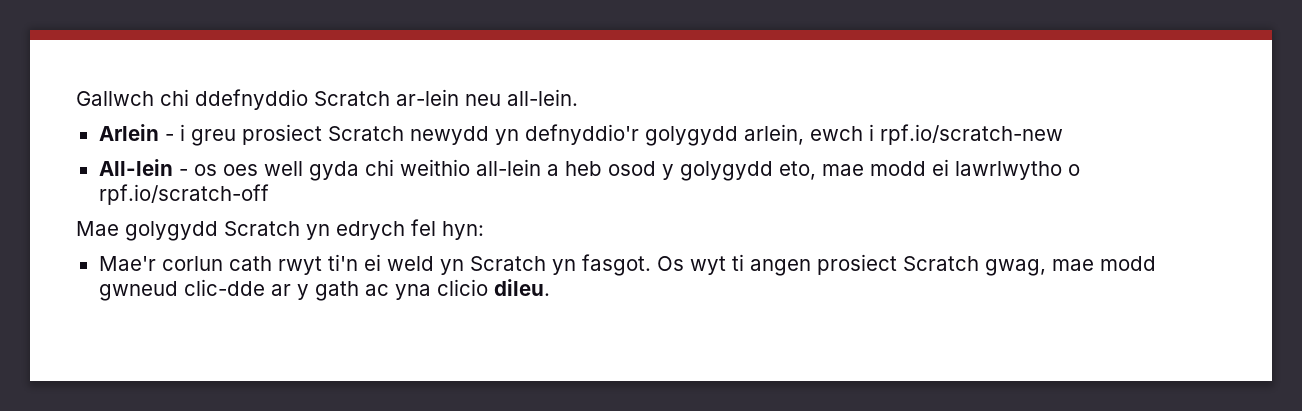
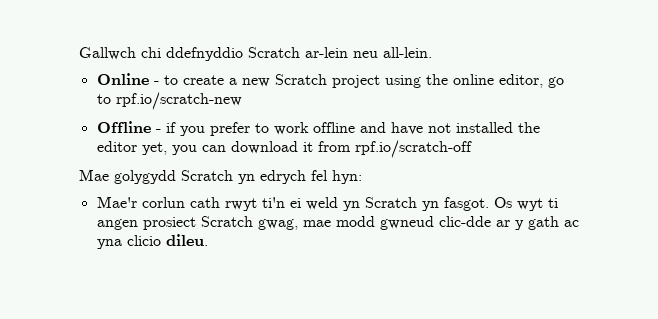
- Arlein - i greu prosiect Scratch newydd yn defnyddio'r golygydd arlein, ewch i rpf.io/scratch-new
- All-lein - os oes well gyda chi weithio all-lein a heb osod y golygydd eto, mae modd ei lawrlwytho o rpf.io/scratch-off
+ Online - to create a new Scratch project using the online editor, go to rpf.io/scratch-new
+ Offline - if you prefer to work offline and have not installed the editor yet, you can download it from rpf.io/scratch-off

